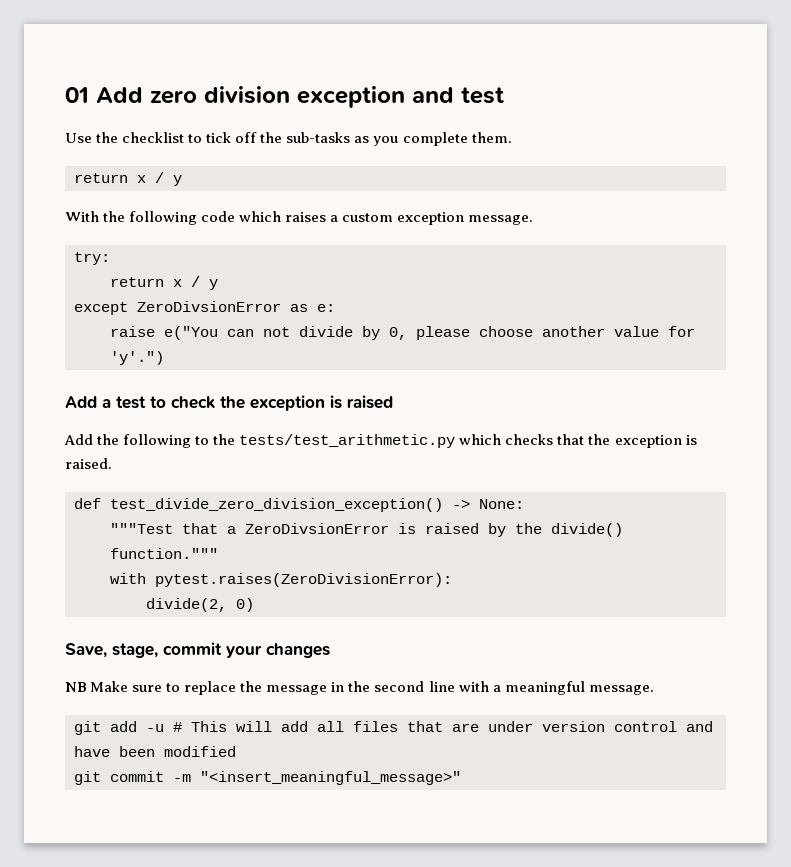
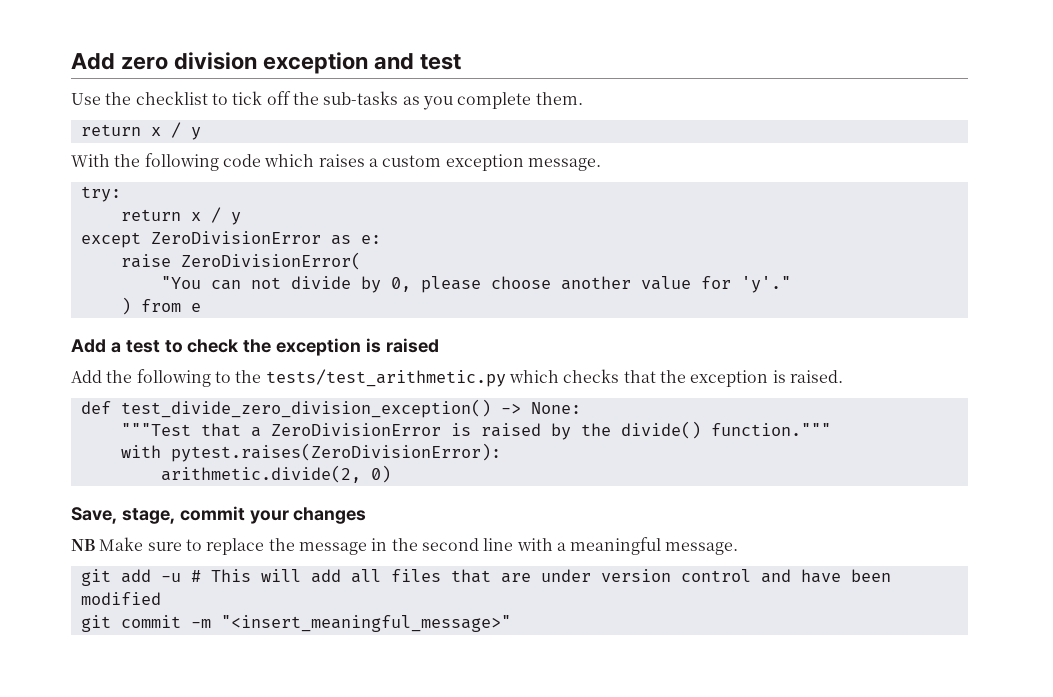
- 01 Add zero division exception and test
+ Add zero division exception and test
- except ZeroDivsionError as e:
+ except ZeroDivisionError as e:
- raise e("You can not divide by 0, please choose another value for 'y'.")
+ raise ZeroDivisionError(
+ "You can not divide by 0, please choose another value for 'y'."
+ ) from e
- """Test that a ZeroDivsionError is raised by the divide() function."""
+ """Test that a ZeroDivisionError is raised by the divide() function."""
- divide(2, 0)
+ arithmetic.divide(2, 0)

